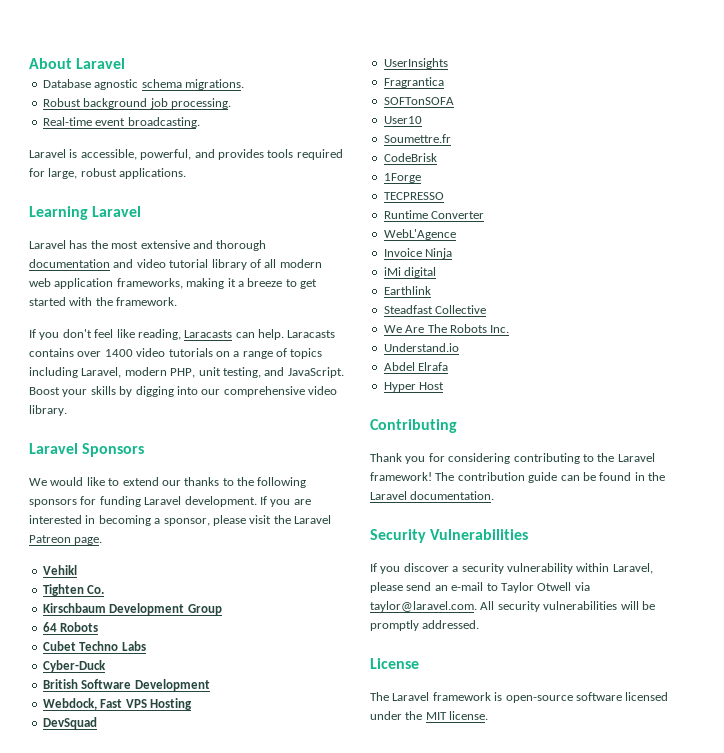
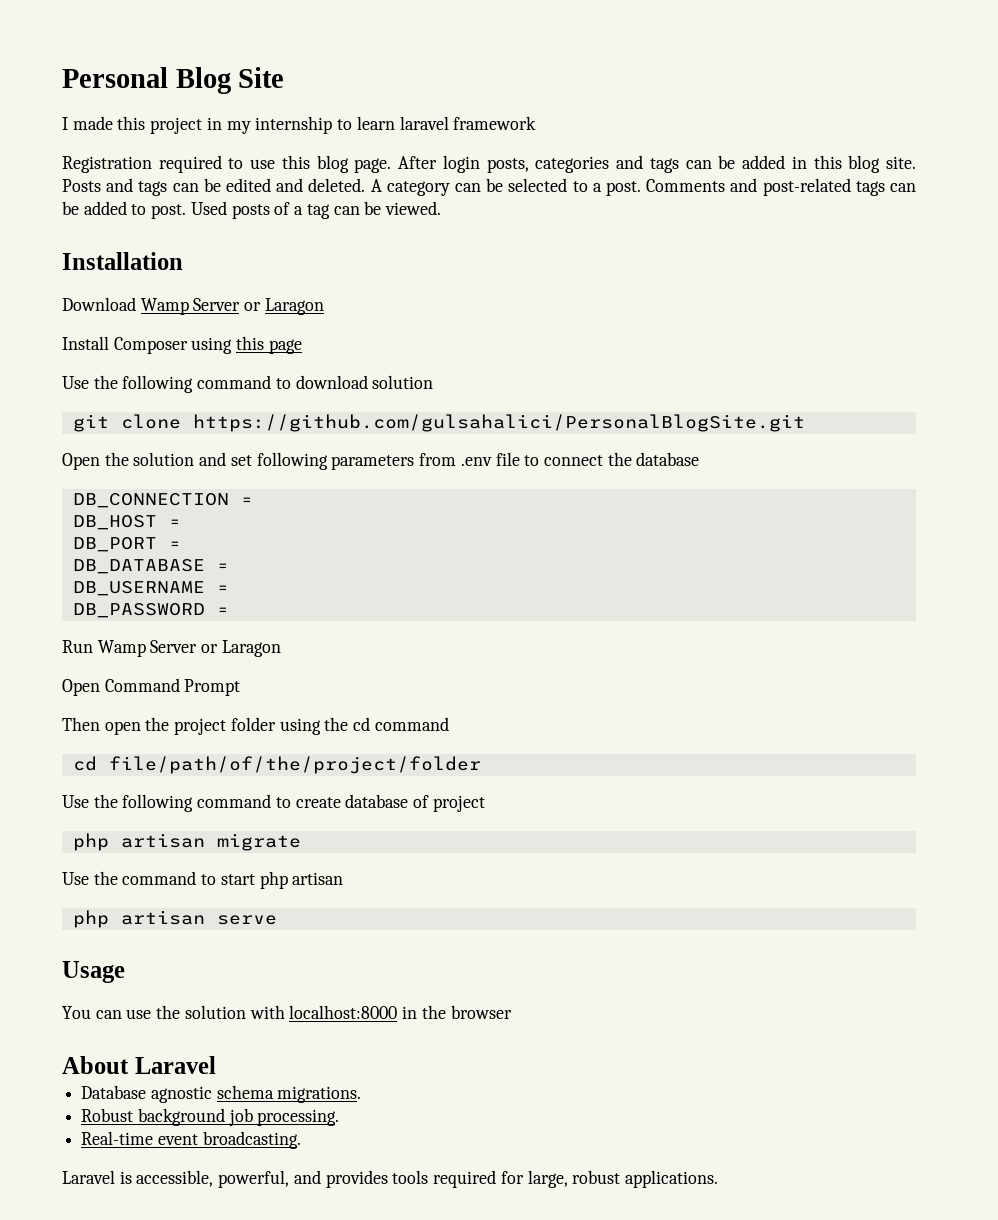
+ Personal Blog Site
+ I made this project in my internship to learn laravel framework
+ Registration required to use this blog page. After login posts, categories and tags can be added in this blog site. Posts and tags can be edited and deleted. A category can be selected to a post. Comments and post-related tags can be added to post. Used posts of a tag can be viewed.
+ Installation
+ Download Wamp Server or Laragon
+ Install Composer using this page
+ Use the following command to download solution
+ git clone https://github.com/gulsahalici/PersonalBlogSite.git
+ Open the solution and set following parameters from .env file to connect the database
+ DB_CONNECTION =
+ DB_HOST =
+ DB_PORT =
+ DB_DATABASE =
+ DB_USERNAME =
+ DB_PASSWORD =
+ Run Wamp Server or Laragon
+ Open Command Prompt
+ Then open the project folder using the cd command
+ cd file/path/of/the/project/folder
+ Use the following command to create database of project
+ php artisan migrate
+ Use the command to start php artisan
+ php artisan serve
+ Usage
+ You can use the solution with localhost:8000 in the browser
- Learning Laravel
- Laravel has the most extensive and thorough documentation and video tutorial library of all modern web application frameworks, making it a breeze to get started with the framework.
- If you don't feel like reading, Laracasts can help. Laracasts contains over 1400 video tutorials on a range of topics including Laravel, modern PHP, unit testing, and JavaScript. Boost your skills by digging into our comprehensive video library.
- Laravel Sponsors
- We would like to extend our thanks to the following sponsors for funding Laravel development. If you are interested in becoming a sponsor, please visit the Laravel Patreon page.
- Vehikl
- Tighten Co.
- Kirschbaum Development Group
- 64 Robots
- Cubet Techno Labs
- Cyber-Duck
- British Software Development
- Webdock, Fast VPS Hosting
- DevSquad
- UserInsights
- Fragrantica
- SOFTonSOFA
- User10
- Soumettre.fr
- CodeBrisk
- 1Forge
- TECPRESSO
- Runtime Converter
- WebL'Agence
- Invoice Ninja
- iMi digital
- Earthlink
- Steadfast Collective
- We Are The Robots Inc.
- Understand.io
- Abdel Elrafa
- Hyper Host
- Contributing
- Thank you for considering contributing to the Laravel framework! The contribution guide can be found in the Laravel documentation.
- Security Vulnerabilities
- If you discover a security vulnerability within Laravel, please send an e-mail to Taylor Otwell via taylor@laravel.com. All security vulnerabilities will be promptly addressed.
- License
- The Laravel framework is open-source software licensed under the MIT license.

